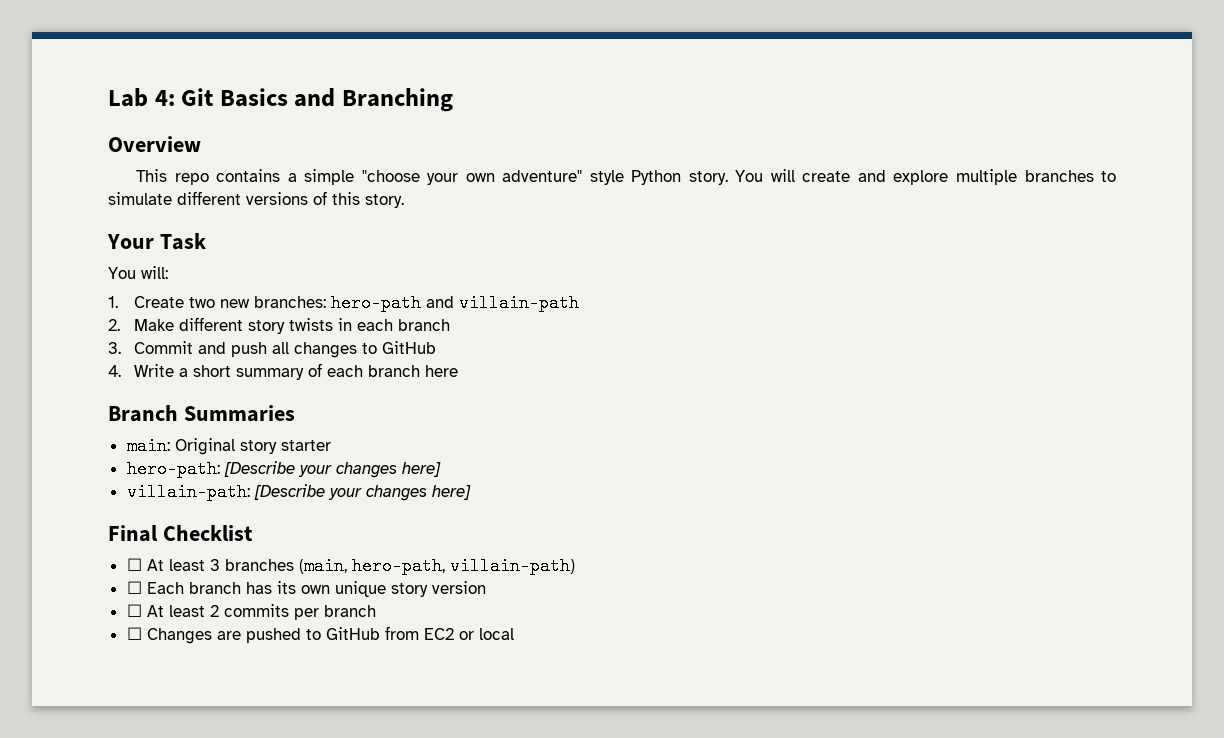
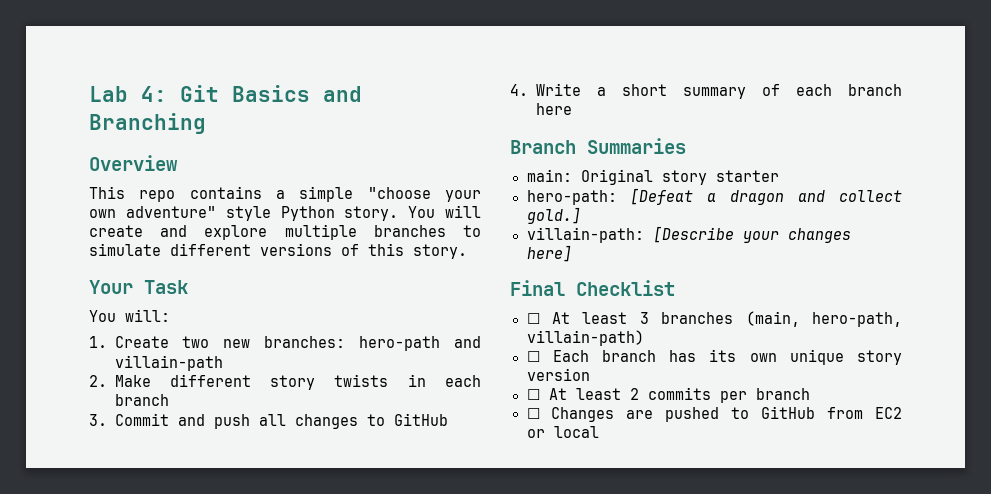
- hero-path: [Describe your changes here]
+ hero-path: [Defeat a dragon and collect gold.]

